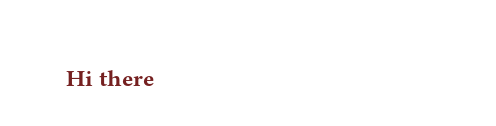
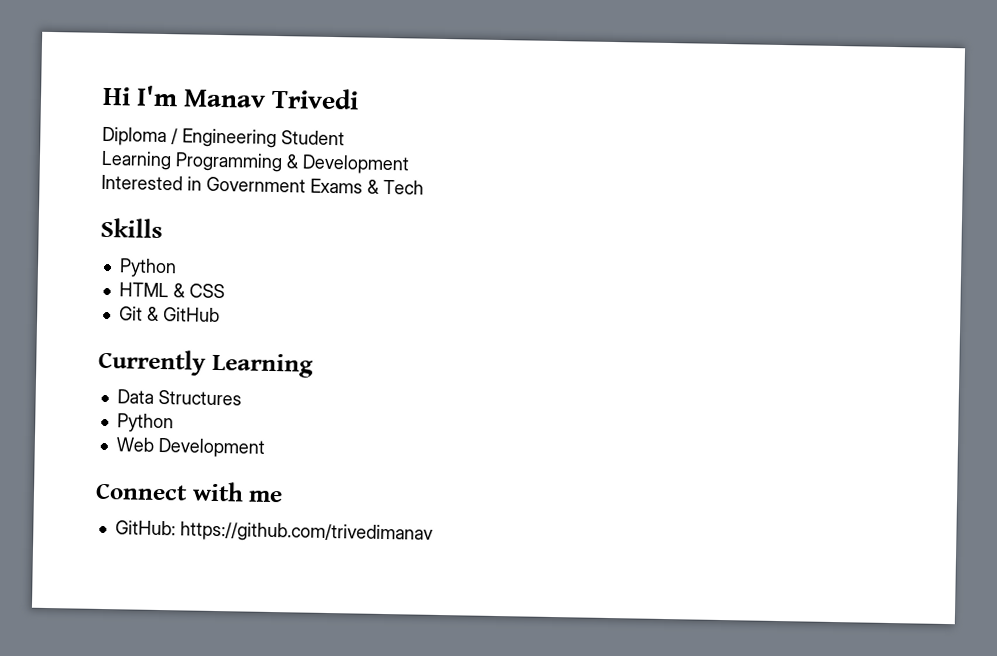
- Hi there
+ Hi I'm Manav Trivedi
+ Diploma / Engineering Student
+ Learning Programming & Development
+ Interested in Government Exams & Tech
+ Skills
+ Python
+ HTML & CSS
+ Git & GitHub
+ Currently Learning
+ Data Structures
+ Python
+ Web Development
+ Connect with me
+ GitHub: https://github.com/trivedimanav

